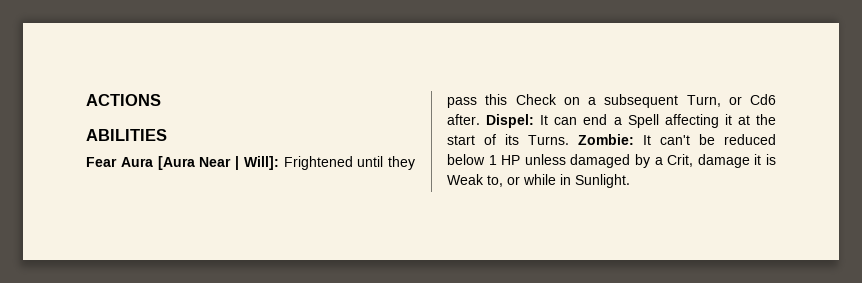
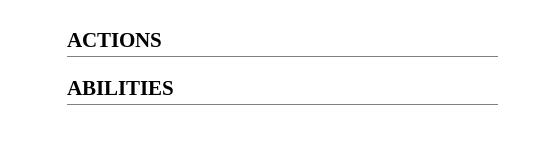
- Fear Aura [Aura Near | Will]: Frightened until they pass this Check on a subsequent Turn, or Cd6 after. Dispel: It can end a Spell affecting it at the start of its Turns. Zombie: It can't be reduced below 1 HP unless damaged by a Crit, damage it is Weak to, or while in Sunlight.

